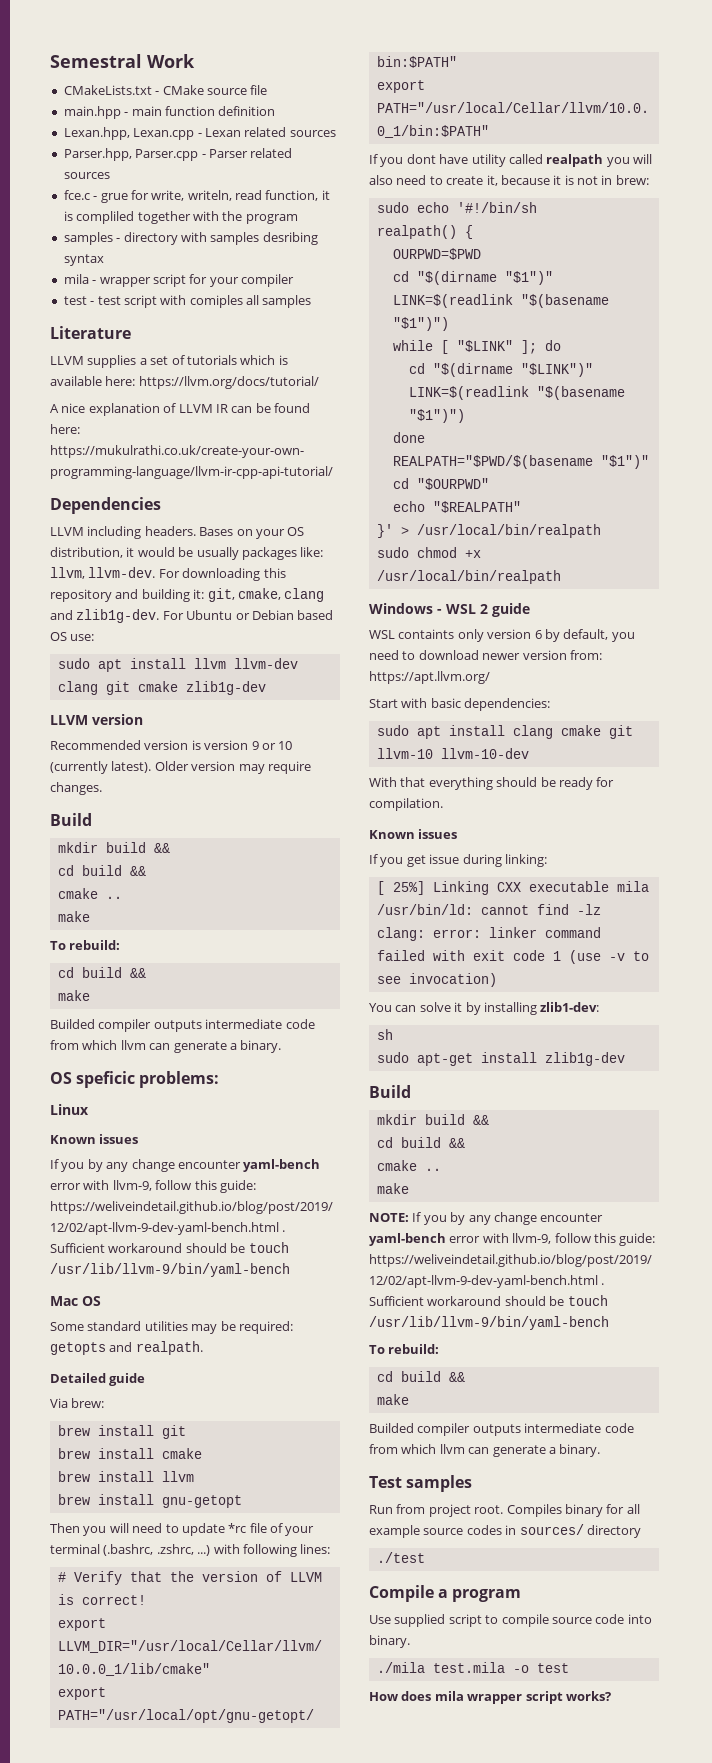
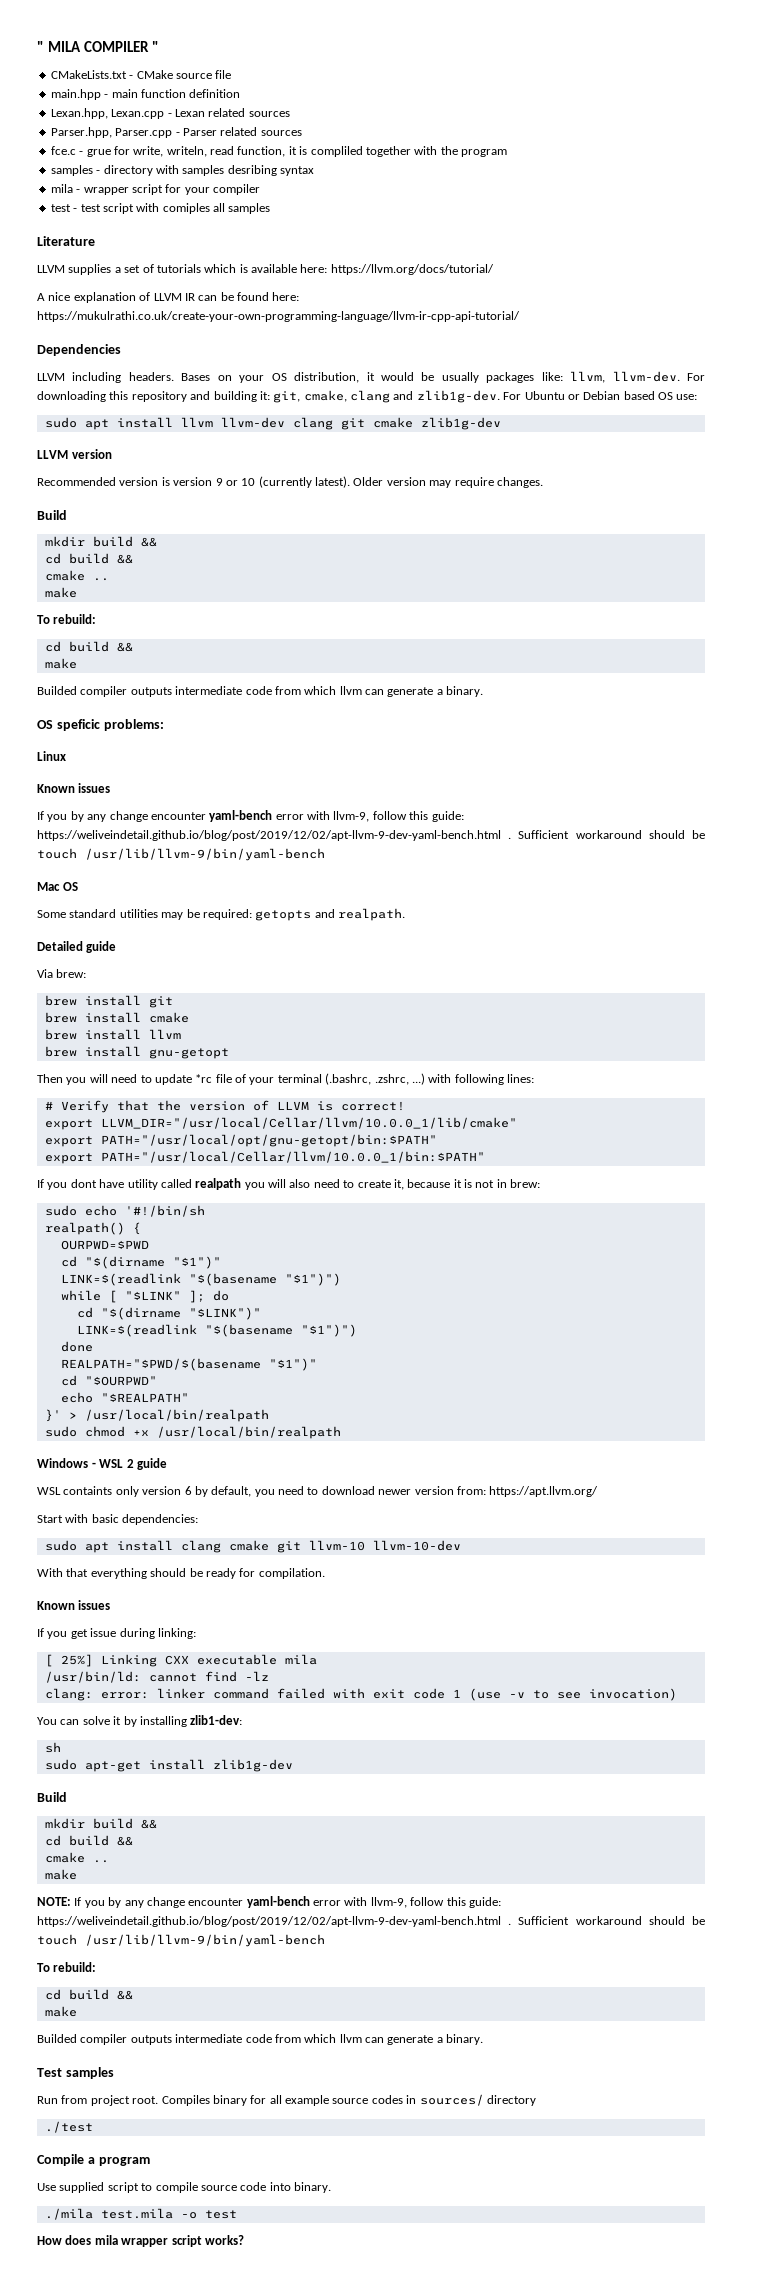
- Semestral Work
+ " MILA COMPILER "

